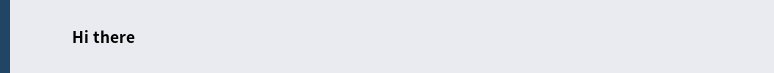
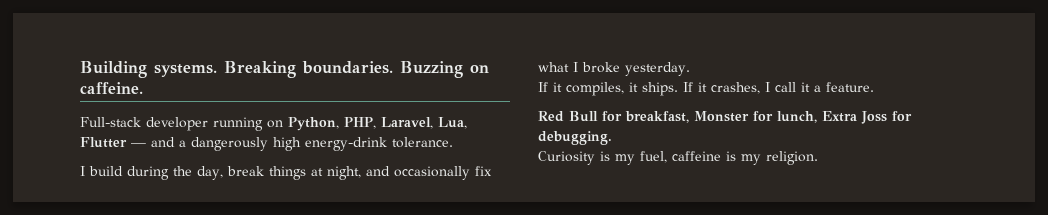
- Hi there
+ Building systems. Breaking boundaries. Buzzing on caffeine.
+ Full-stack developer running on Python, PHP, Laravel, Lua, Flutter — and a dangerously high energy-drink tolerance.
+ I build during the day, break things at night, and occasionally fix what I broke yesterday.
+ If it compiles, it ships. If it crashes, I call it a feature.
+ Red Bull for breakfast, Monster for lunch, Extra Joss for debugging.
+ Curiosity is my fuel, caffeine is my religion.

